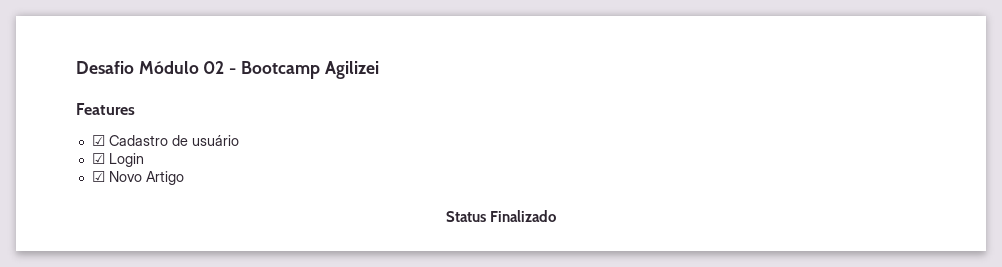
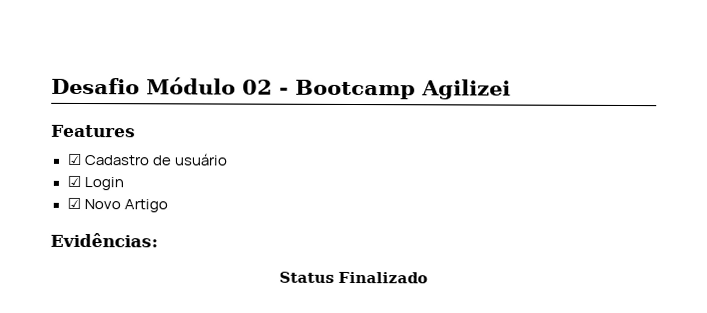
+ Evidências:

